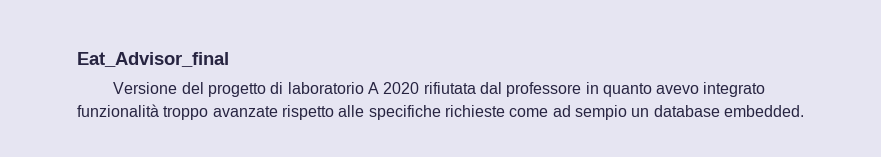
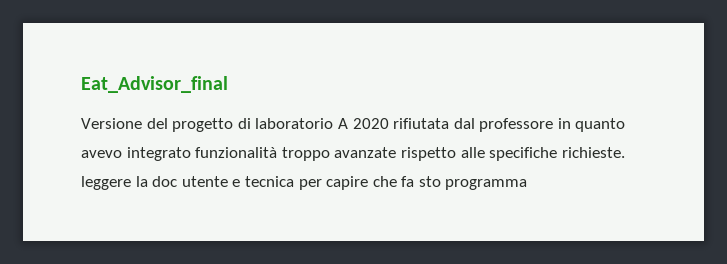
- Versione del progetto di laboratorio A 2020 rifiutata dal professore in quanto avevo integrato funzionalità troppo avanzate rispetto alle specifiche richieste come ad sempio un database embedded.
+ Versione del progetto di laboratorio A 2020 rifiutata dal professore in quanto avevo integrato funzionalità troppo avanzate rispetto alle specifiche richieste. leggere la doc utente e tecnica per capire che fa sto programma

